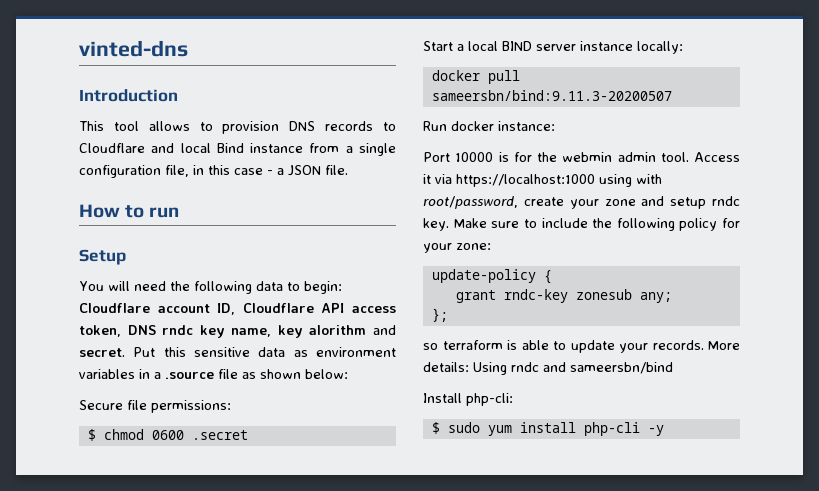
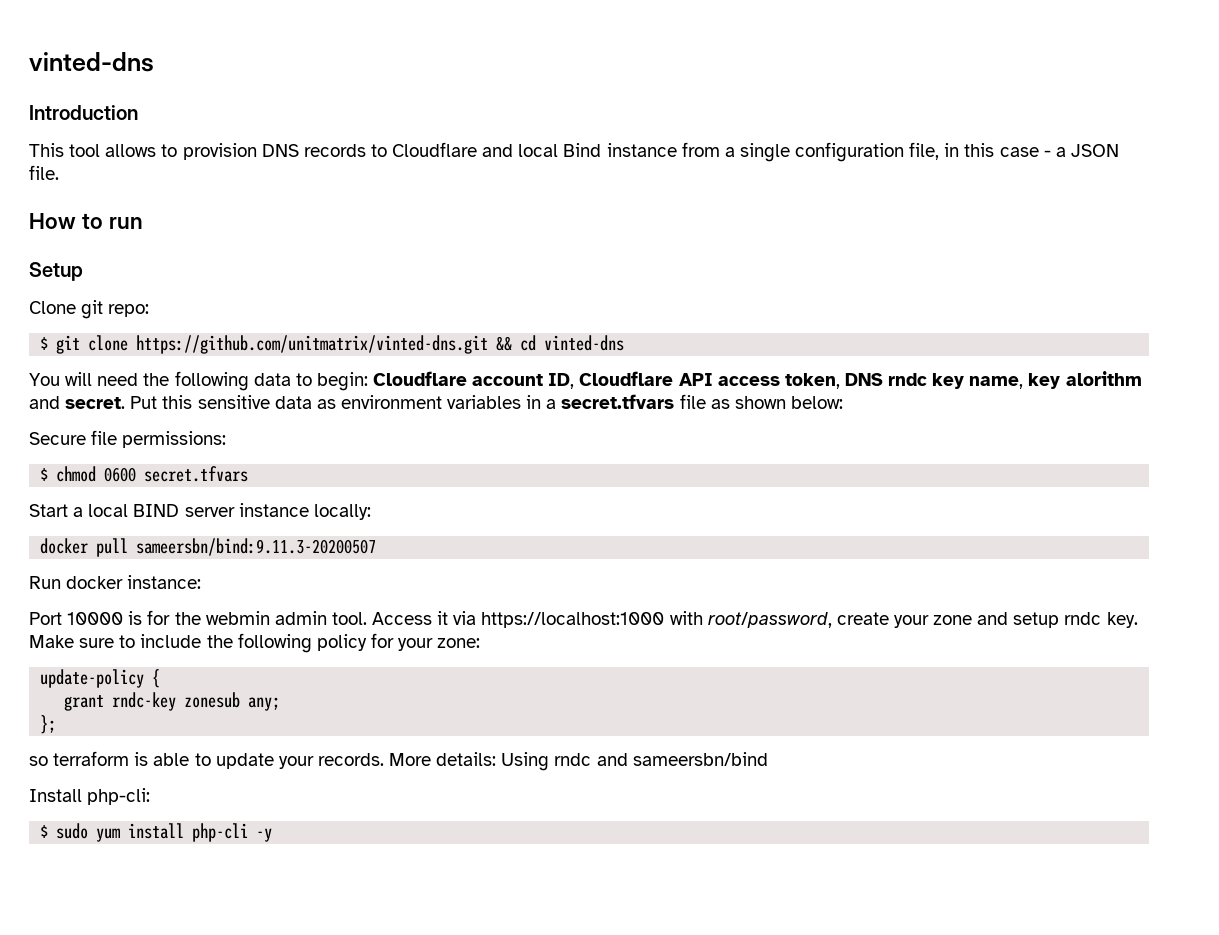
+ Clone git repo:
+ $ git clone https://github.com/unitmatrix/vinted-dns.git && cd vinted-dns
- Put this sensitive data as environment variables in a .source file as shown below:
+ Put this sensitive data as environment variables in a secret.tfvars file as shown below:
- $ chmod 0600 .secret
+ $ chmod 0600 secret.tfvars
- Access it via https://localhost:1000 using with root/password, create your zone and setup rndc key.
+ Access it via https://localhost:1000 with root/password, create your zone and setup rndc key.

